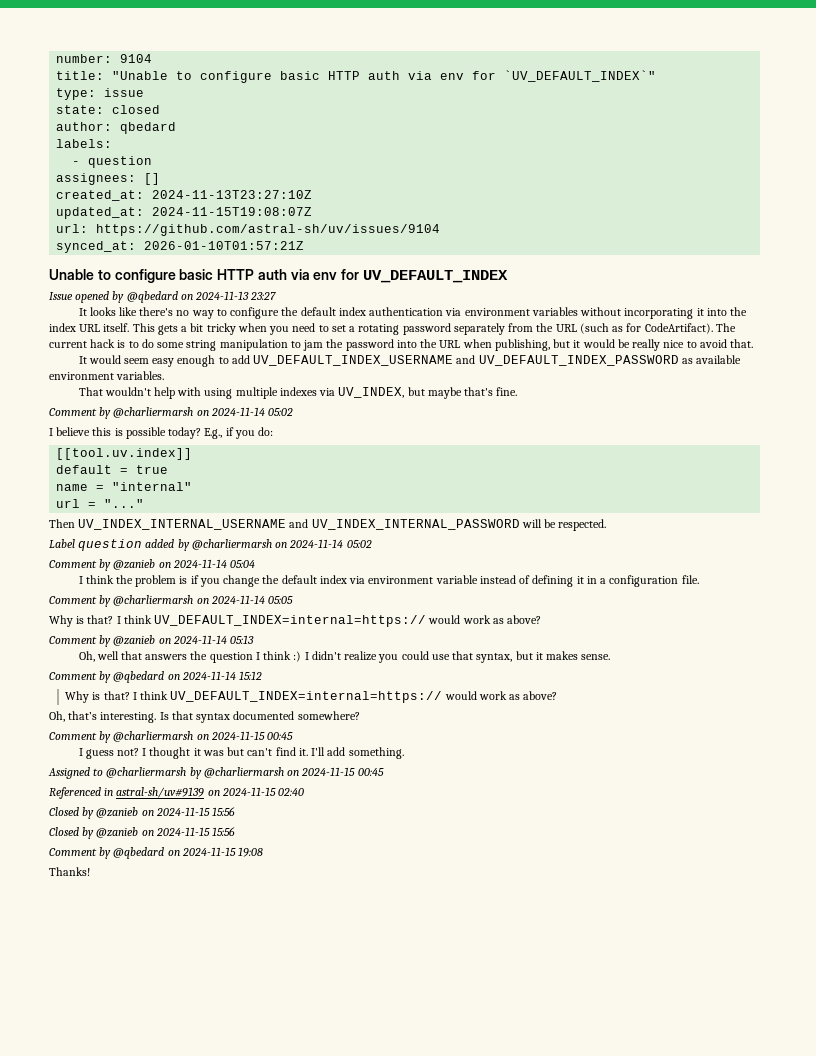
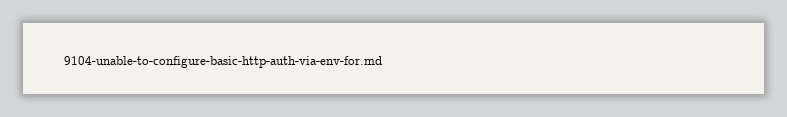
- number: 9104
- title: "Unable to configure basic HTTP auth via env for `UV_DEFAULT_INDEX`"
- type: issue
- state: closed
- author: qbedard
- labels:
- - question
- assignees: []
- created_at: 2024-11-13T23:27:10Z
- updated_at: 2024-11-15T19:08:07Z
- url: https://github.com/astral-sh/uv/issues/9104
- synced_at: 2026-01-10T01:57:21Z
- Unable to configure basic HTTP auth via env for UV_DEFAULT_INDEX
- Issue opened by @qbedard on 2024-11-13 23:27
- It looks like there's no way to configure the default index authentication via environment variables without incorporating it into the index URL itself. This gets a bit tricky when you need to set a rotating password separately from the URL (such as for CodeArtifact). The current hack is to do some string manipulation to jam the password into the URL when publishing, but it would be really nice to avoid that.
- It would seem easy enough to add UV_DEFAULT_INDEX_USERNAME and UV_DEFAULT_INDEX_PASSWORD as available environment variables.
- That wouldn't help with using multiple indexes via UV_INDEX, but maybe that's fine.
- Comment by @charliermarsh on 2024-11-14 05:02
- I believe this is possible today? E.g., if you do:
- [[tool.uv.index]]
- default = true
- name = "internal"
- url = "..."
- Then UV_INDEX_INTERNAL_USERNAME and UV_INDEX_INTERNAL_PASSWORD will be respected.
- Label question added by @charliermarsh on 2024-11-14 05:02
- Comment by @zanieb on 2024-11-14 05:04
- I think the problem is if you change the default index via environment variable instead of defining it in a configuration file.
- Comment by @charliermarsh on 2024-11-14 05:05
- Why is that? I think UV_DEFAULT_INDEX=internal=https:// would work as above?
- Comment by @zanieb on 2024-11-14 05:13
- Oh, well that answers the question I think :) I didn't realize you could use that syntax, but it makes sense.
- Comment by @qbedard on 2024-11-14 15:12
- Why is that? I think UV_DEFAULT_INDEX=internal=https:// would work as above?
- Oh, that’s interesting. Is that syntax documented somewhere?
- Comment by @charliermarsh on 2024-11-15 00:45
- I guess not? I thought it was but can't find it. I'll add something.
- Assigned to @charliermarsh by @charliermarsh on 2024-11-15 00:45
- Referenced in astral-sh/uv#9139 on 2024-11-15 02:40
- Closed by @zanieb on 2024-11-15 15:56
- Closed by @zanieb on 2024-11-15 15:56
- Comment by @qbedard on 2024-11-15 19:08
- Thanks!
+ 9104-unable-to-configure-basic-http-auth-via-env-for.md

